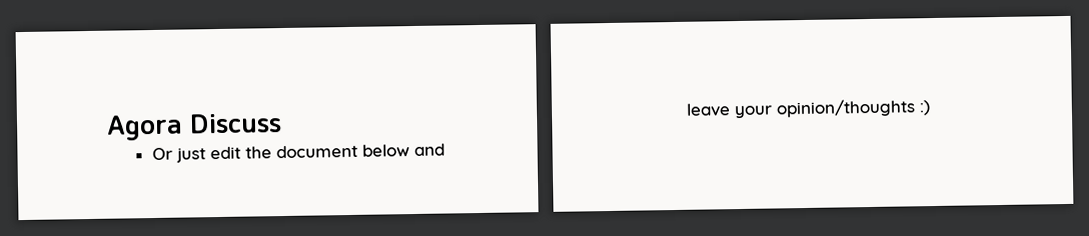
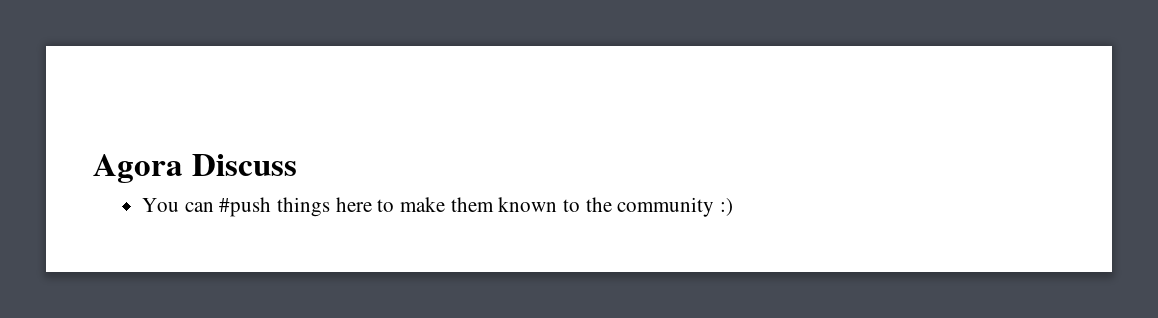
- Or just edit the document below and leave your opinion/thoughts :)
+ You can #push things here to make them known to the community :)

